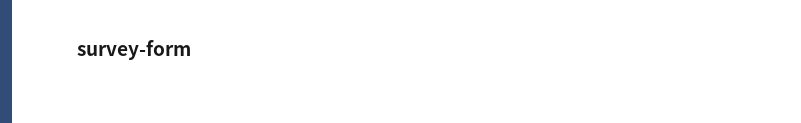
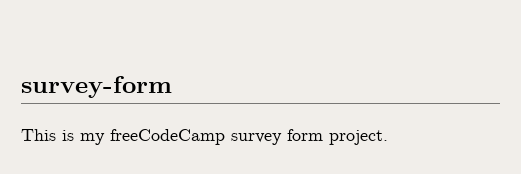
+ This is my freeCodeCamp survey form project.

